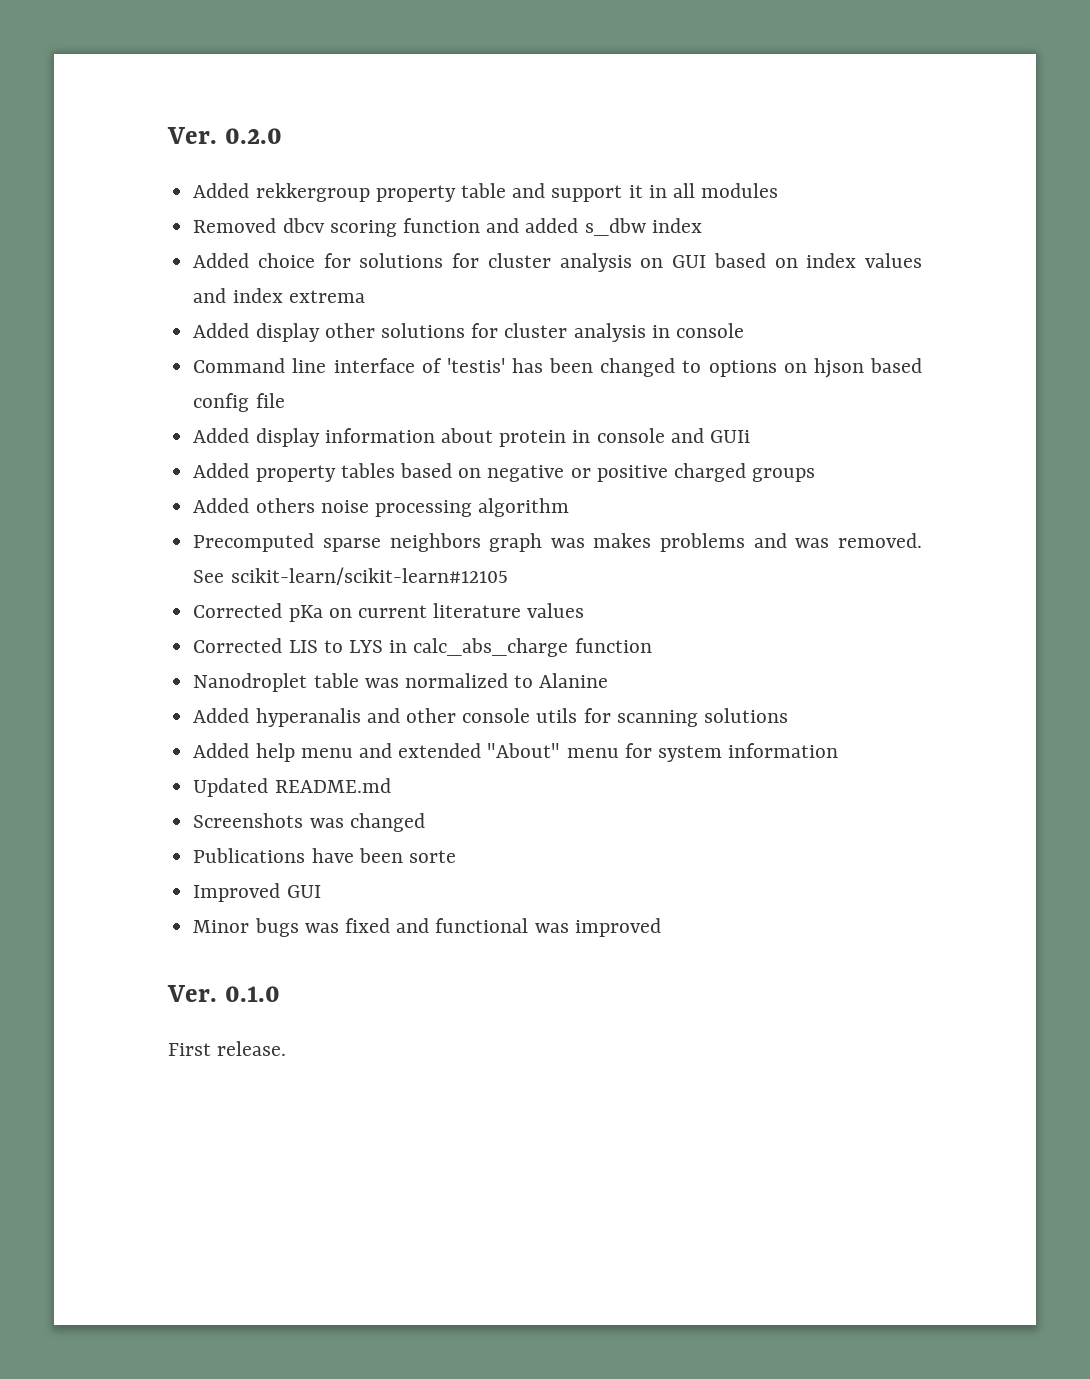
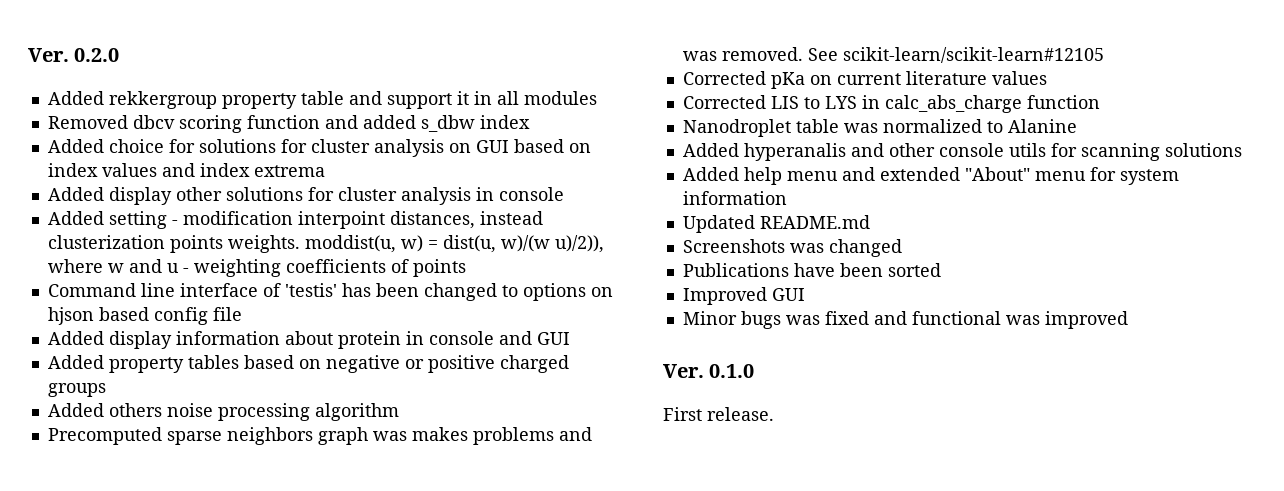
+ Added setting - modification interpoint distances, instead clusterization points weights. moddist(u, w) = dist(u, w)/(w u)/2)), where w and u - weighting coefficients of points
- Added display information about protein in console and GUIi
+ Added display information about protein in console and GUI
- Publications have been sorte
+ Publications have been sorted

